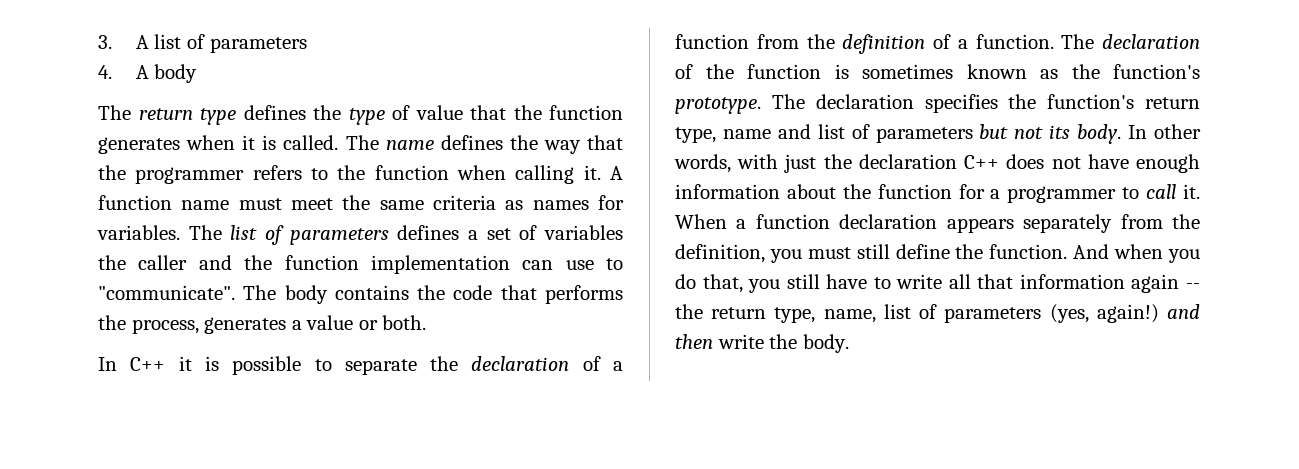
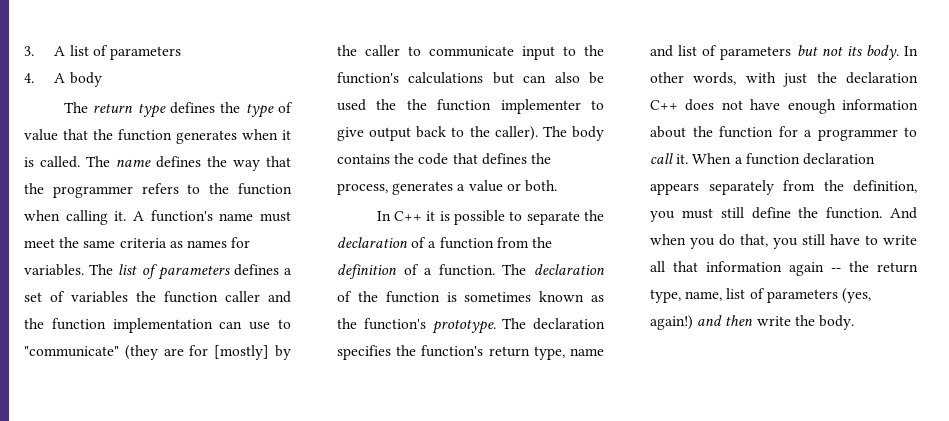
- A function name must meet the same criteria as names for variables.
+ A function's name must meet the same criteria as names for variables.
- The list of parameters defines a set of variables the caller and the function implementation can use to "communicate".
+ The list of parameters defines a set of variables the function caller and the function implementation can use to "communicate" (they are for [mostly] by the caller to communicate input to the function's calculations but can also be used the the function implementer to give output back to the caller).
- The body contains the code that performs the process, generates a value or both.
+ The body contains the code that defines the process, generates a value or both.

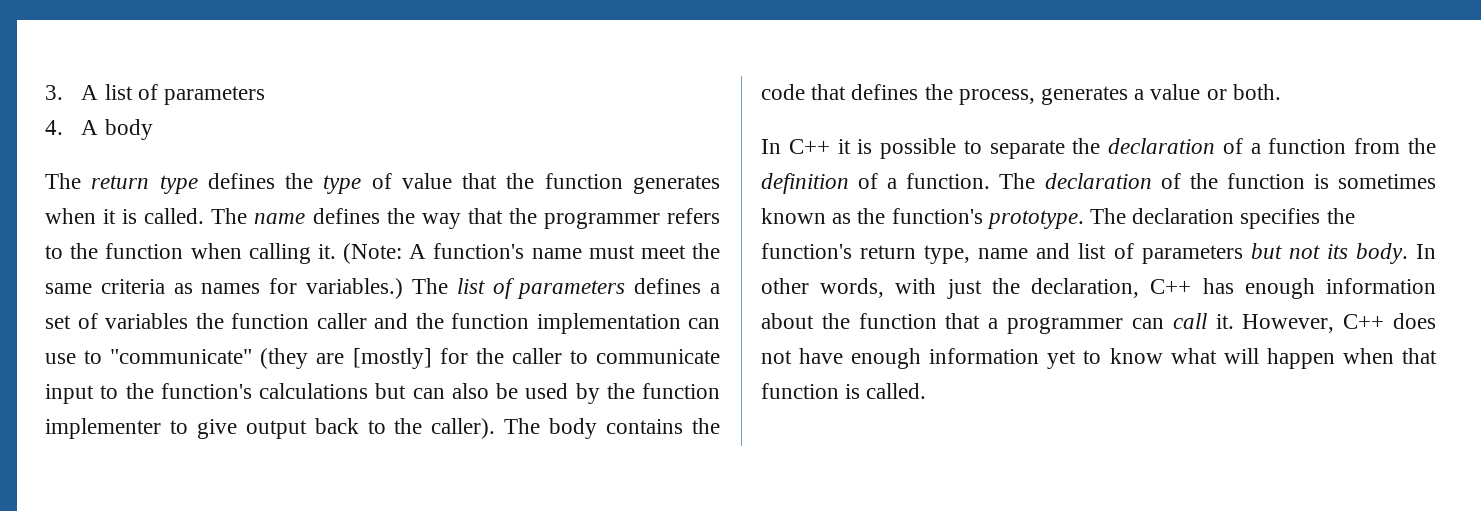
- A function's name must meet the same criteria as names for variables.
+ (Note: A function's name must meet the same criteria as names for variables.)
- The list of parameters defines a set of variables the function caller and the function implementation can use to "communicate" (they are for [mostly] by the caller to communicate input to the function's calculations but can also be used the the function implementer to give output back to the caller).
+ The list of parameters defines a set of variables the function caller and the function implementation can use to "communicate" (they are [mostly] for the caller to communicate input to the function's calculations but can also be used by the function implementer to give output back to the caller).
- In other words, with just the declaration C++ does not have enough information about the function for a programmer to call it. When a function declaration appears separately from the definition, you must still define the function. And when you do that, you still have to write all that information again -- the return type, name, list of parameters (yes, again!) and then write the body.
+ In other words, with just the declaration, C++ has enough information about the function that a programmer can call it. However, C++ does not have enough information yet to know what will happen when that function is called.

